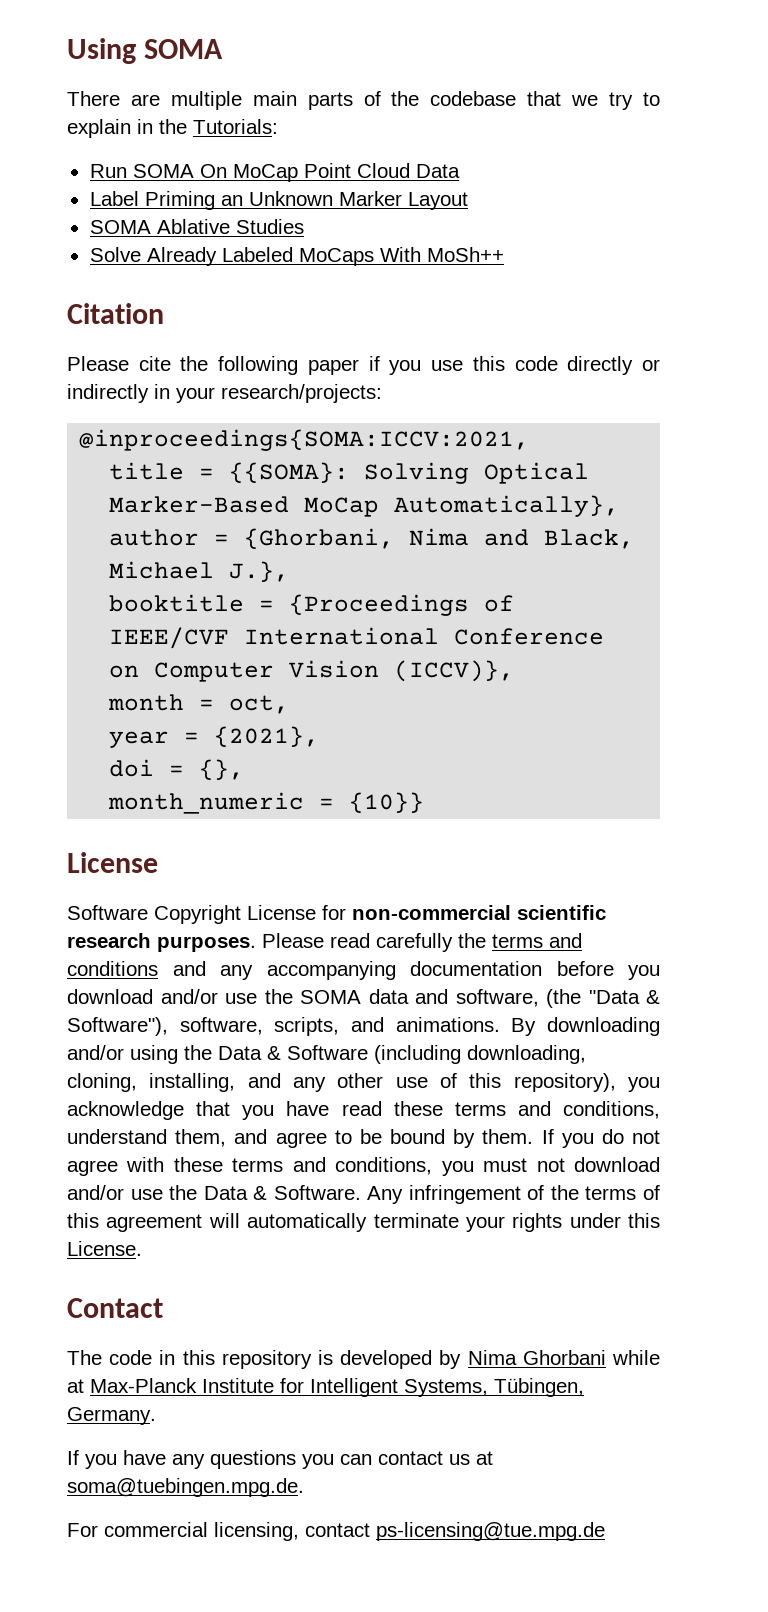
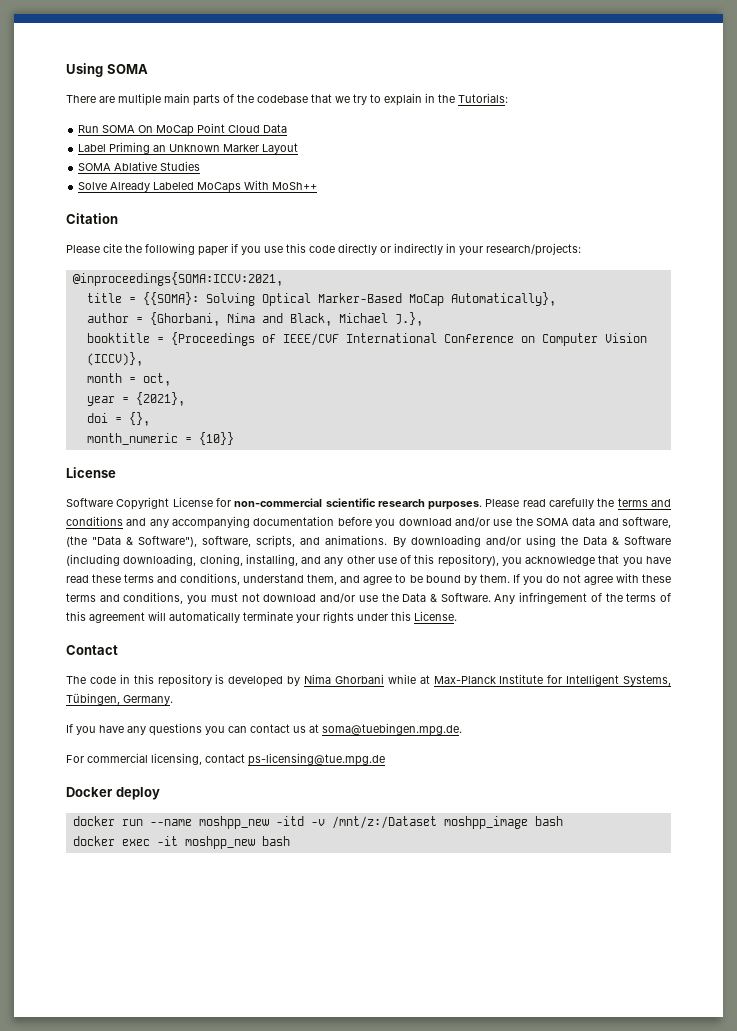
+ Docker deploy
+ docker run --name moshpp_new -itd -v /mnt/z:/Dataset moshpp_image bash
+ docker exec -it moshpp_new bash

